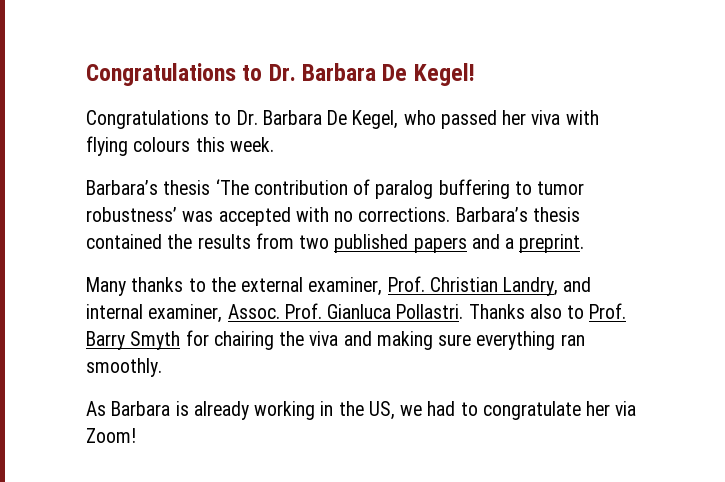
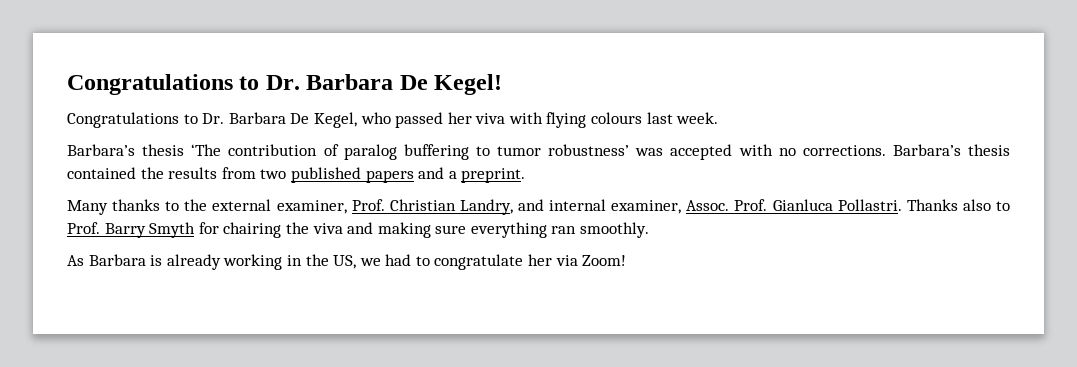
- Congratulations to Dr. Barbara De Kegel, who passed her viva with flying colours this week.
+ Congratulations to Dr. Barbara De Kegel, who passed her viva with flying colours last week.

